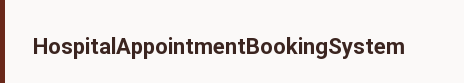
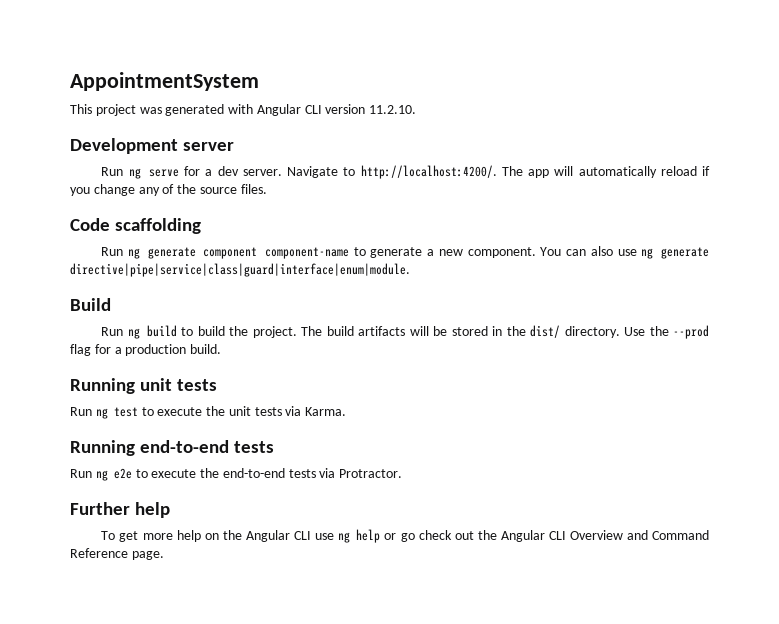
- HospitalAppointmentBookingSystem
+ AppointmentSystem
+ This project was generated with Angular CLI version 11.2.10.
+ Development server
+ Run ng serve for a dev server. Navigate to http://localhost:4200/. The app will automatically reload if you change any of the source files.
+ Code scaffolding
+ Run ng generate component component-name to generate a new component. You can also use ng generate directive|pipe|service|class|guard|interface|enum|module.
+ Build
+ Run ng build to build the project. The build artifacts will be stored in the dist/ directory. Use the --prod flag for a production build.
+ Running unit tests
+ Run ng test to execute the unit tests via Karma.
+ Running end-to-end tests
+ Run ng e2e to execute the end-to-end tests via Protractor.
+ Further help
+ To get more help on the Angular CLI use ng help or go check out the Angular CLI Overview and Command Reference page.

